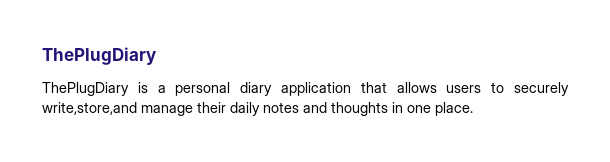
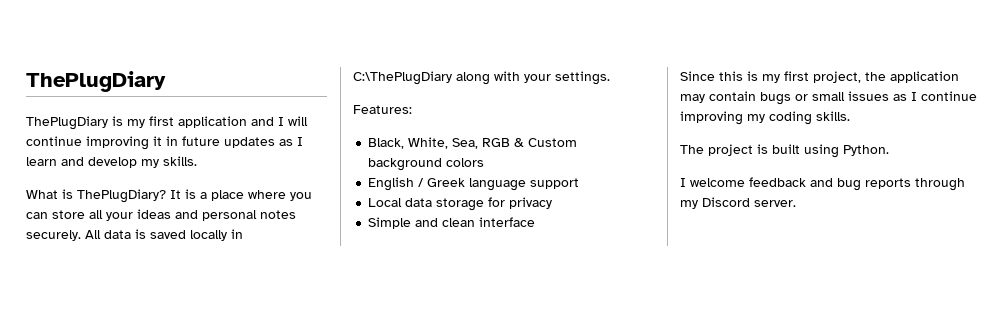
- ThePlugDiary is a personal diary application that allows users to securely write,store,and manage their daily notes and thoughts in one place.
+ ThePlugDiary is my first application and I will continue improving it in future updates as I learn and develop my skills.
+ What is ThePlugDiary? It is a place where you can store all your ideas and personal notes securely. All data is saved locally in C:\ThePlugDiary along with your settings.
+ Features:
+ Black, White, Sea, RGB & Custom background colors
+ English / Greek language support
+ Local data storage for privacy
+ Simple and clean interface
+ Since this is my first project, the application may contain bugs or small issues as I continue improving my coding skills.
+ The project is built using Python.
+ I welcome feedback and bug reports through my Discord server.

